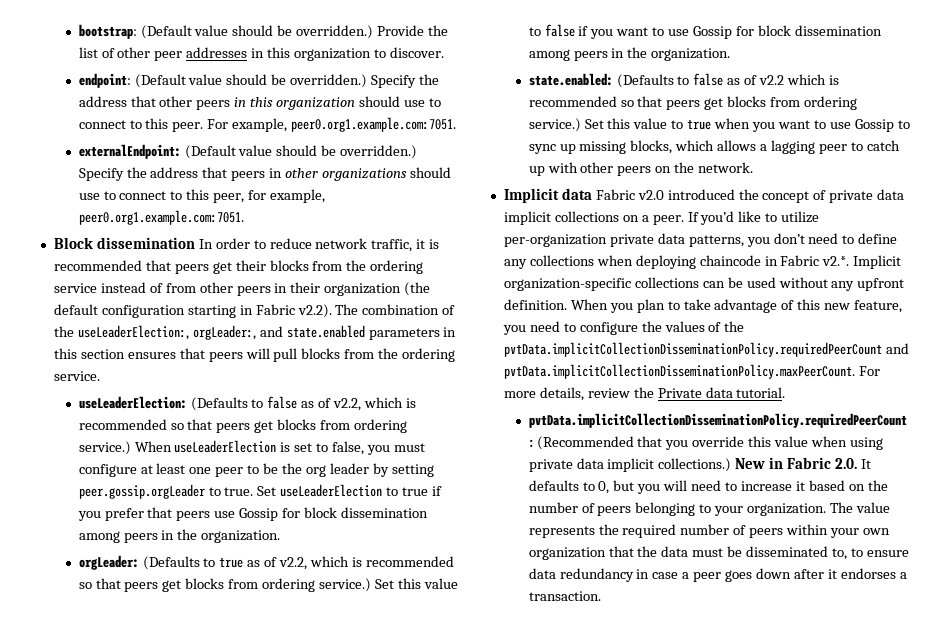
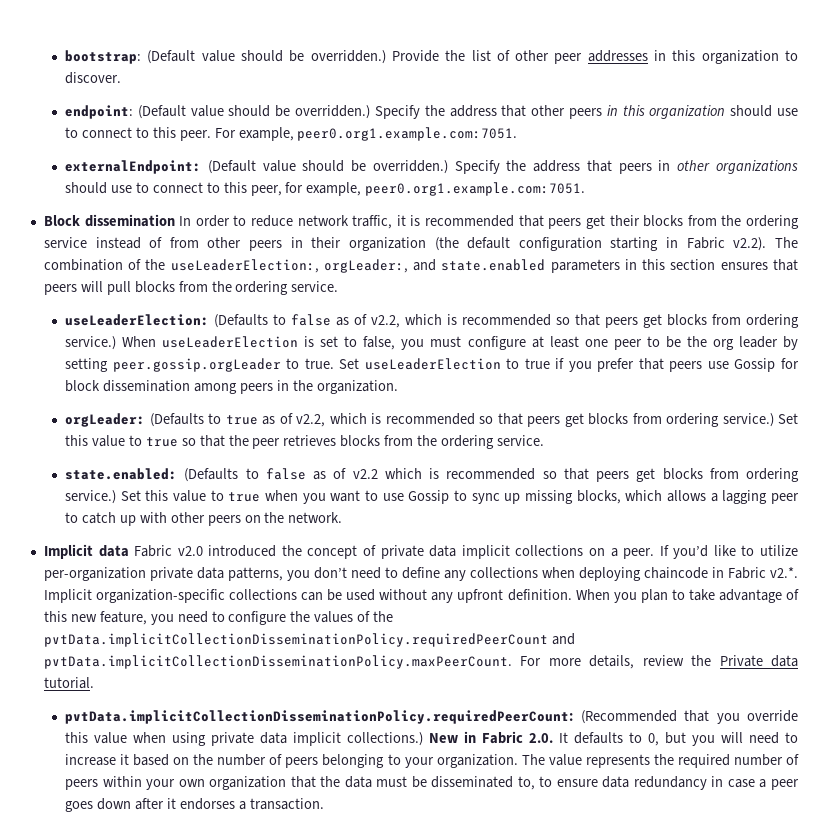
- Set this value to false if you want to use Gossip for block dissemination among peers in the organization.
+ Set this value to true so that the peer retrieves blocks from the ordering service.

